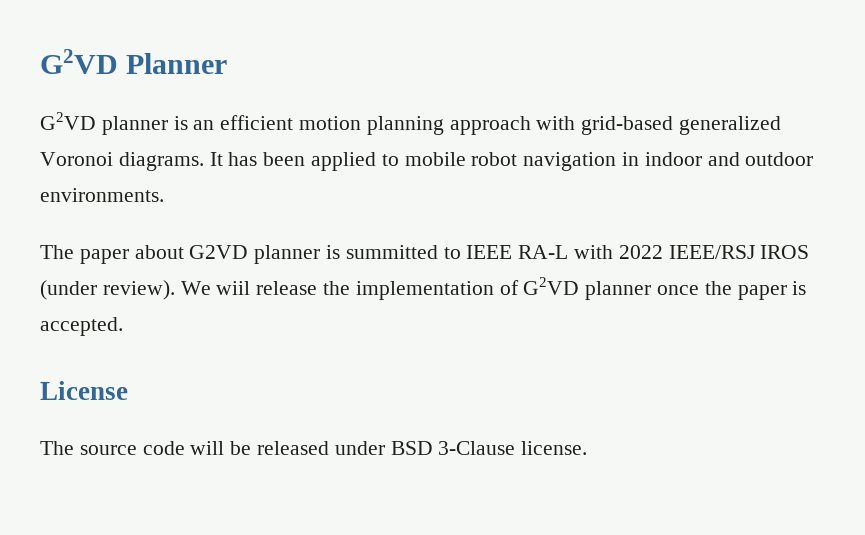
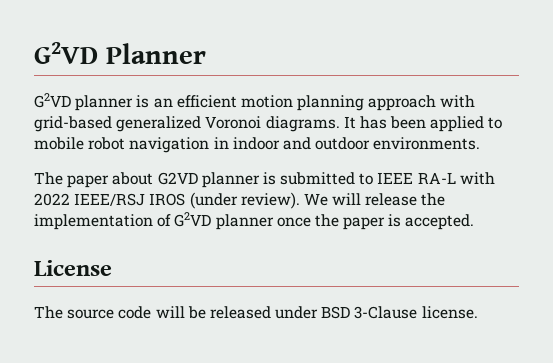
- The paper about G2VD planner is summitted to IEEE RA-L with 2022 IEEE/RSJ IROS (under review).
+ The paper about G2VD planner is submitted to IEEE RA-L with 2022 IEEE/RSJ IROS (under review).
- We wiil release the implementation of G2VD planner once the paper is accepted.
+ We will release the implementation of G2VD planner once the paper is accepted.

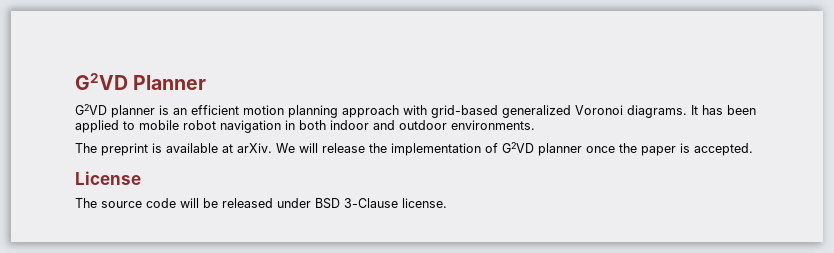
- It has been applied to mobile robot navigation in indoor and outdoor environments.
+ It has been applied to mobile robot navigation in both indoor and outdoor environments.
- The paper about G2VD planner is submitted to IEEE RA-L with 2022 IEEE/RSJ IROS (under review).
+ The preprint is available at arXiv.

